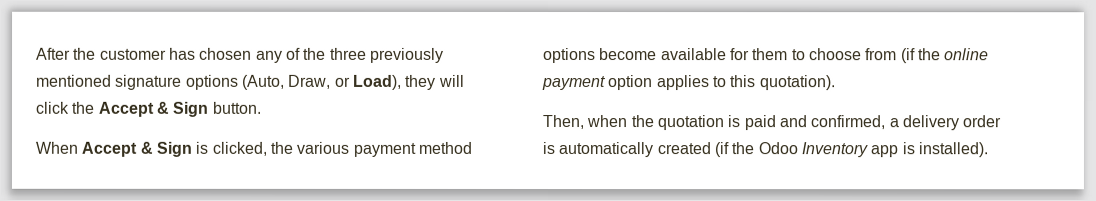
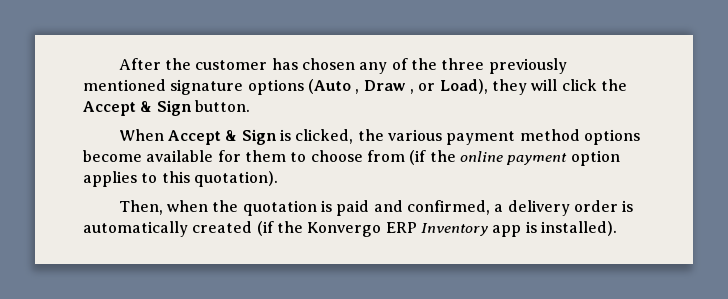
- After the customer has chosen any of the three previously mentioned signature options (Auto, Draw, or Load), they will click the Accept & Sign button.
+ After the customer has chosen any of the three previously mentioned signature options (Auto , Draw , or Load), they will click the Accept & Sign button.
- Then, when the quotation is paid and confirmed, a delivery order is automatically created (if the Odoo Inventory app is installed).
+ Then, when the quotation is paid and confirmed, a delivery order is automatically created (if the Konvergo ERP Inventory app is installed).

